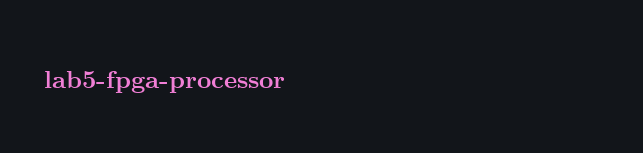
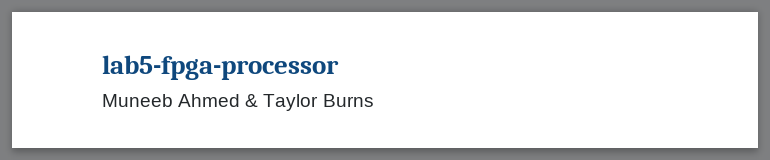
+ Muneeb Ahmed & Taylor Burns

